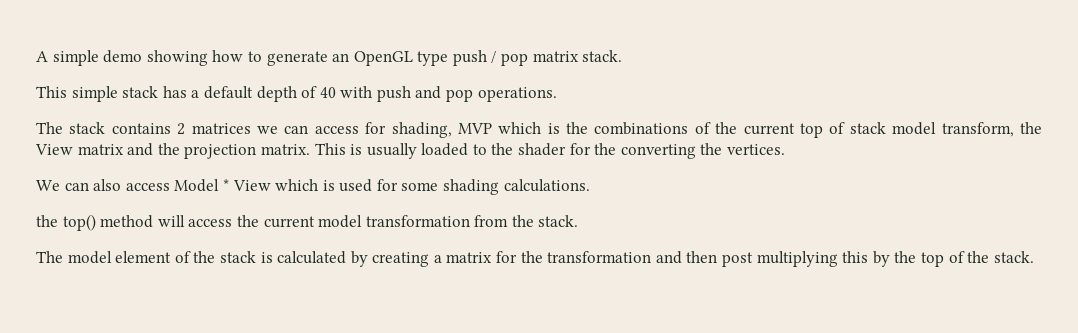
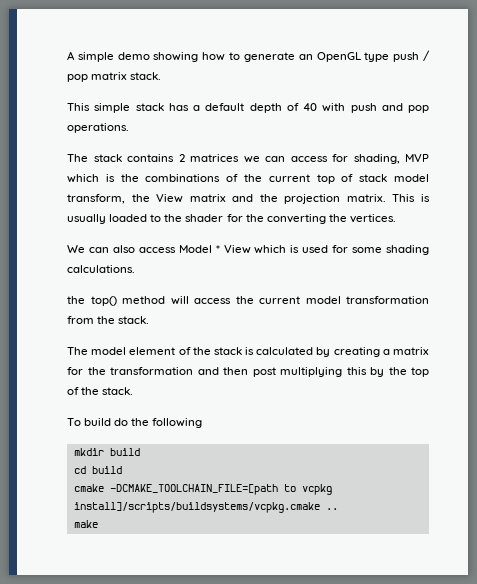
+ To build do the following
+ mkdir build
+ cd build
+ cmake -DCMAKE_TOOLCHAIN_FILE=[path to vcpkg install]/scripts/buildsystems/vcpkg.cmake ..
+ make

